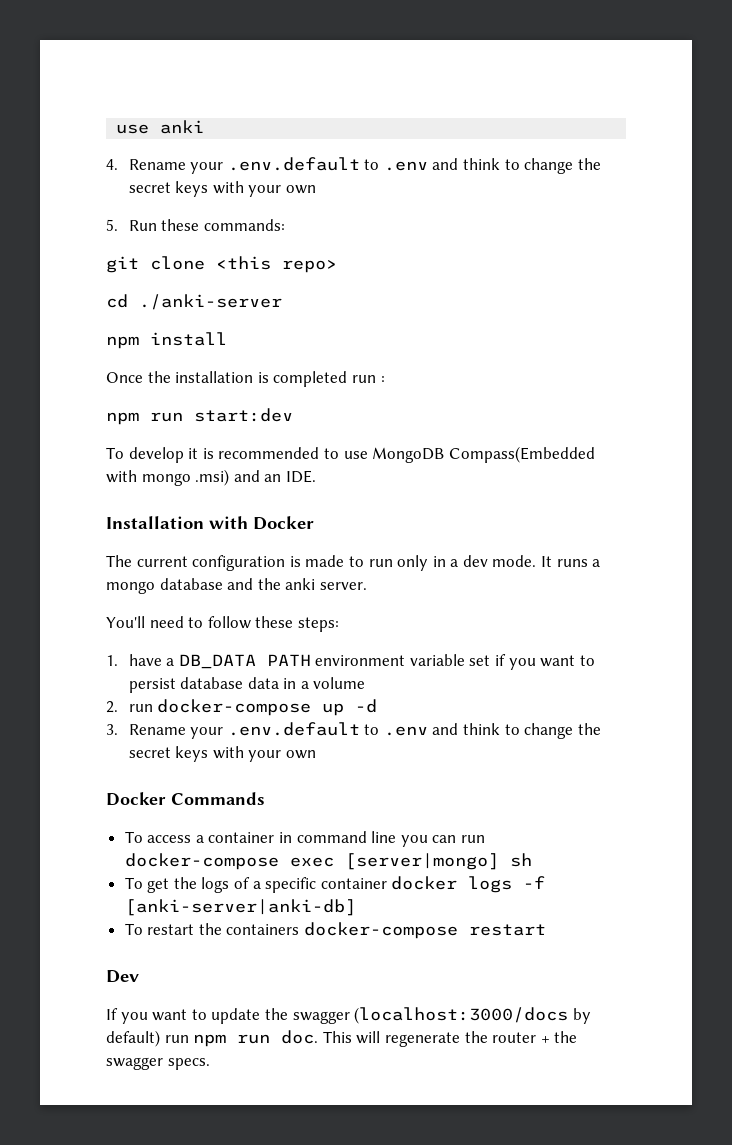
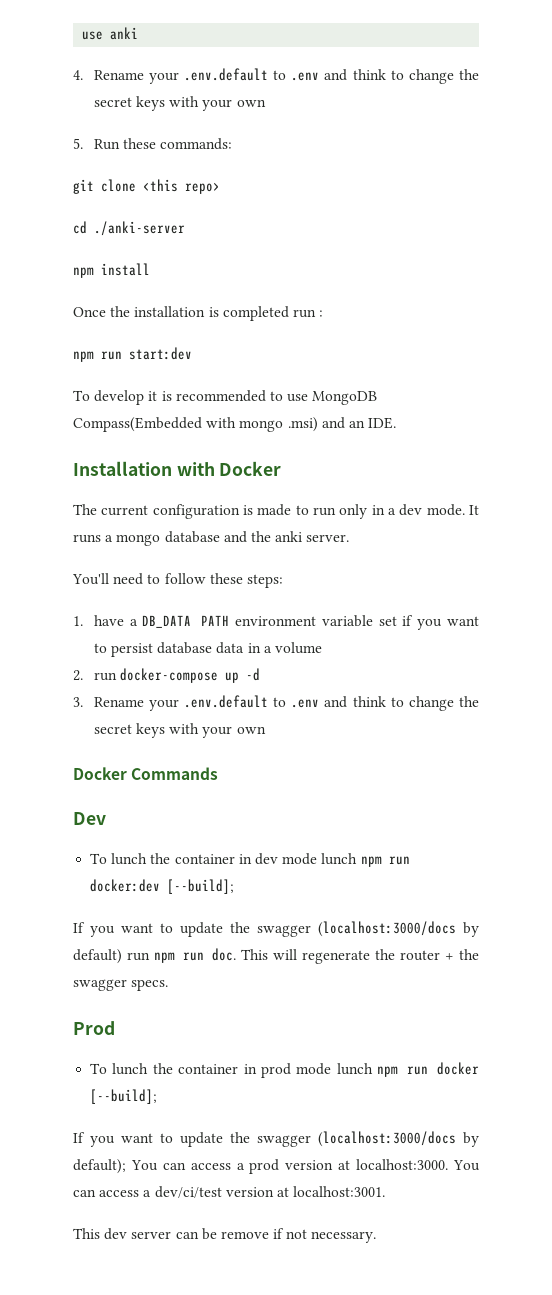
- To access a container in command line you can run docker-compose exec [server|mongo] sh
- To get the logs of a specific container docker logs -f [anki-server|anki-db]
- To restart the containers docker-compose restart
  Dev
+ To lunch the container in dev mode lunch npm run docker:dev [--build];
+ Prod
+ To lunch the container in prod mode lunch npm run docker [--build];
+ If you want to update the swagger (localhost:3000/docs by default); You can access a prod version at localhost:3000. You can access a dev/ci/test version at localhost:3001.
+ This dev server can be remove if not necessary.

